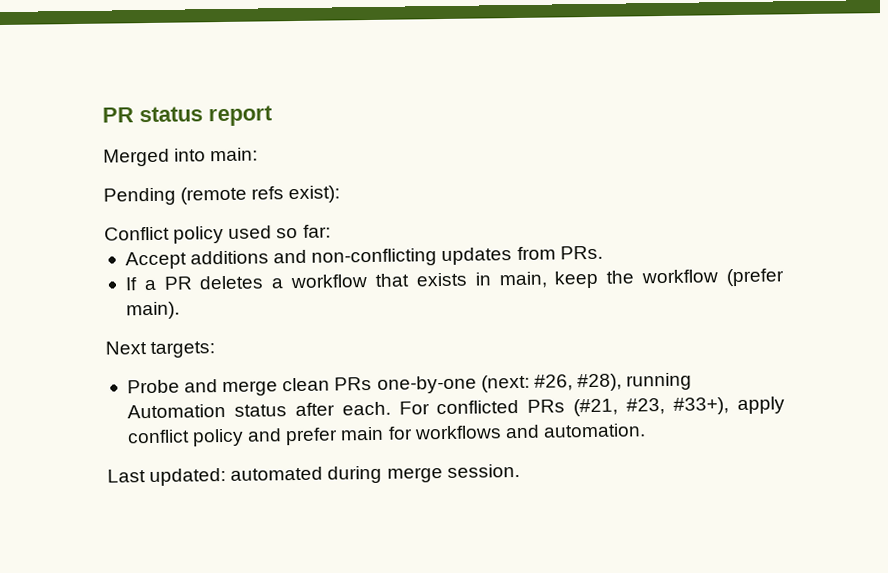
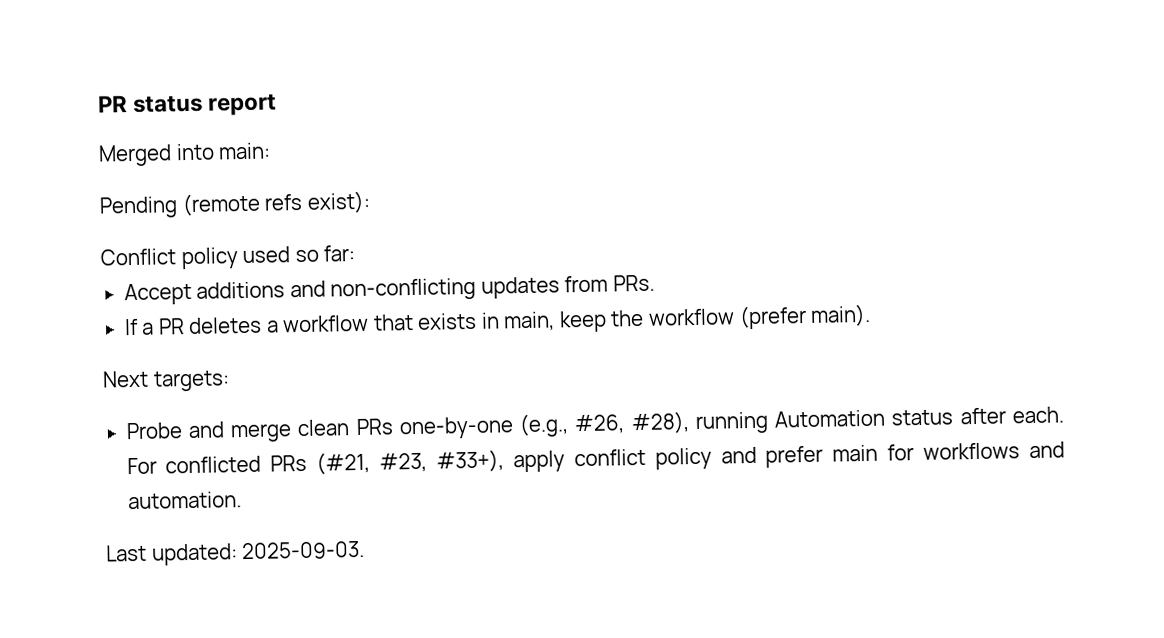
- Probe and merge clean PRs one-by-one (next: #26, #28), running Automation status after each.
+ Probe and merge clean PRs one-by-one (e.g., #26, #28), running Automation status after each.
- Last updated: automated during merge session.
+ Last updated: 2025-09-03.

